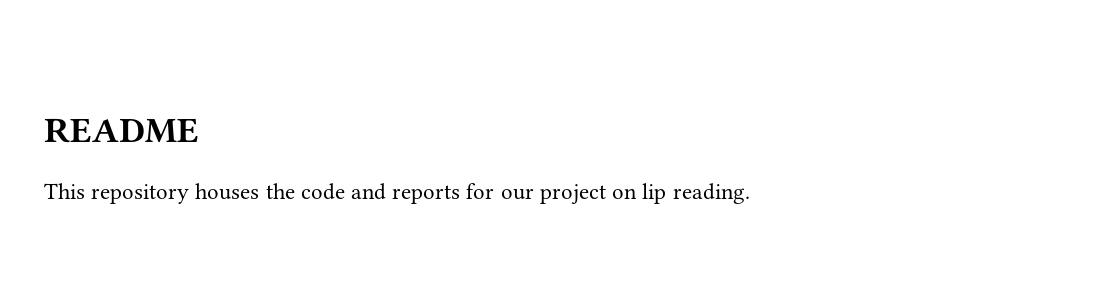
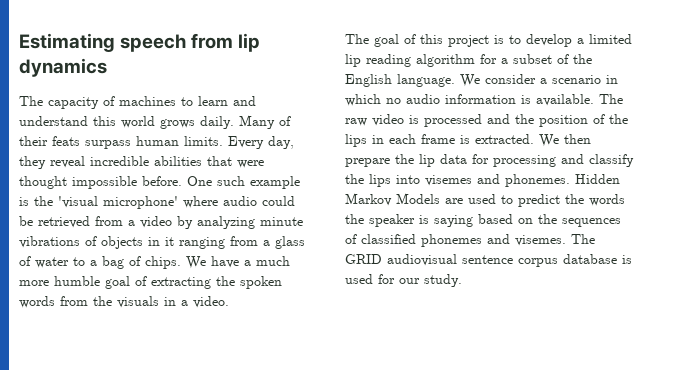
- README
- This repository houses the code and reports for our project on lip reading.
+ Estimating speech from lip dynamics
+ The capacity of machines to learn and understand this world grows daily. Many of their feats surpass human limits. Every day, they reveal incredible abilities that were thought impossible before. One such example is the 'visual microphone' where audio could be retrieved from a video by analyzing minute vibrations of objects in it ranging from a glass of water to a bag of chips. We have a much more humble goal of extracting the spoken words from the visuals in a video.
+ The goal of this project is to develop a limited lip reading algorithm for a subset of the English language. We consider a scenario in which no audio information is available. The raw video is processed and the position of the lips in each frame is extracted. We then prepare the lip data for processing and classify the lips into visemes and phonemes. Hidden Markov Models are used to predict the words the speaker is saying based on the sequences of classified phonemes and visemes. The GRID audiovisual sentence corpus database is used for our study.

